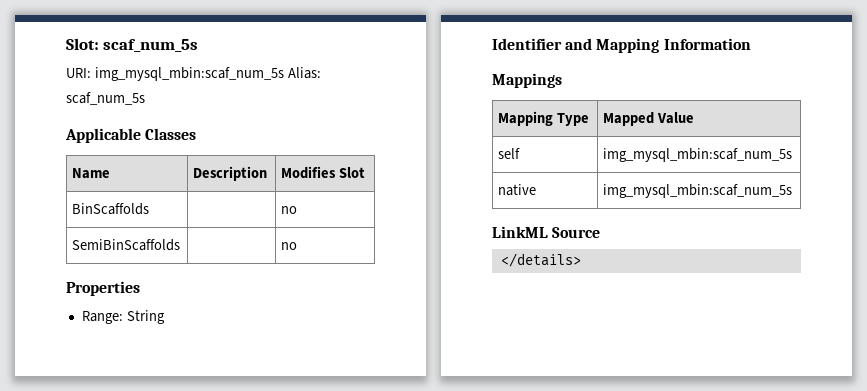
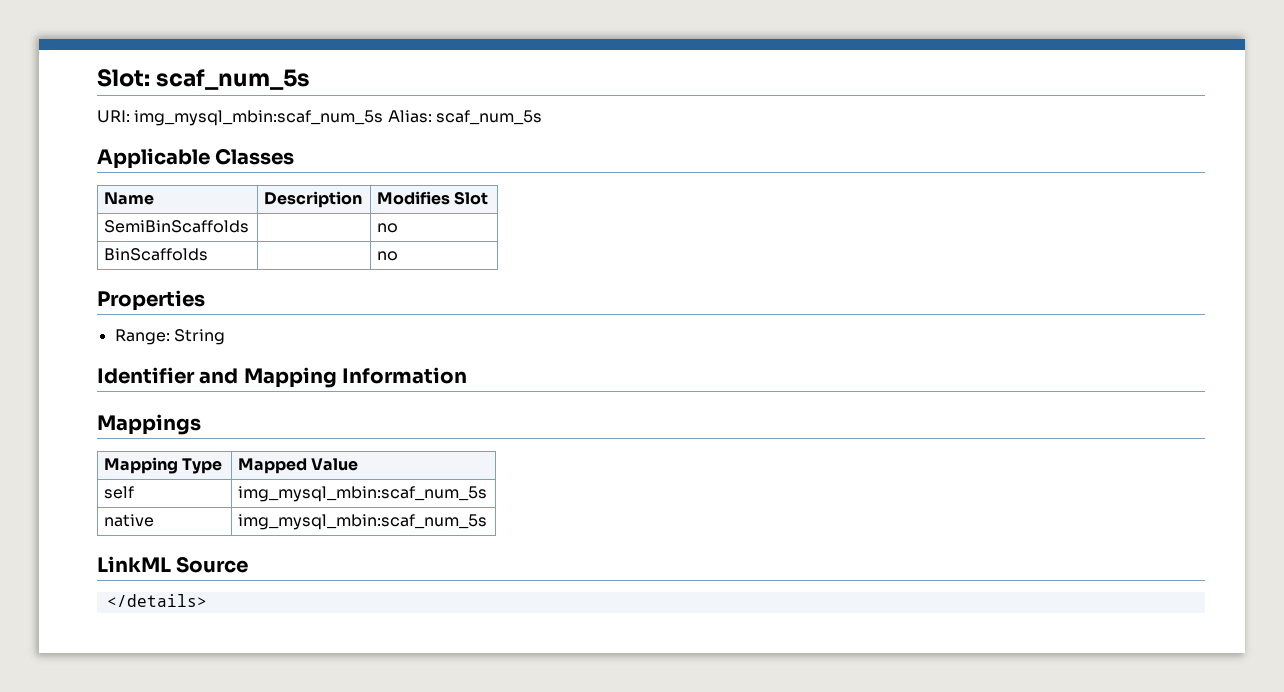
+ SemiBinScaffolds | | no
  BinScaffolds | | no
- SemiBinScaffolds | | no

